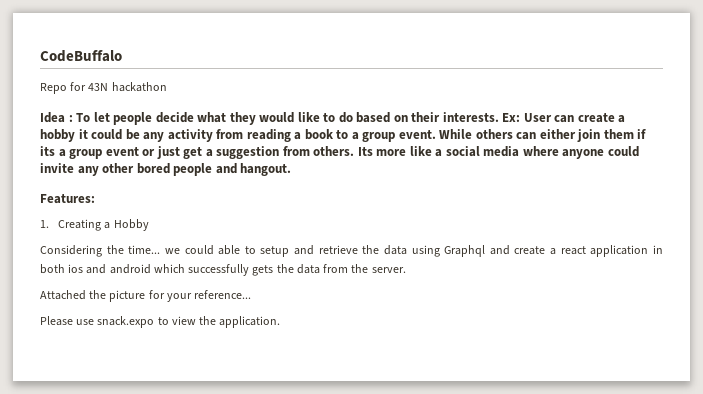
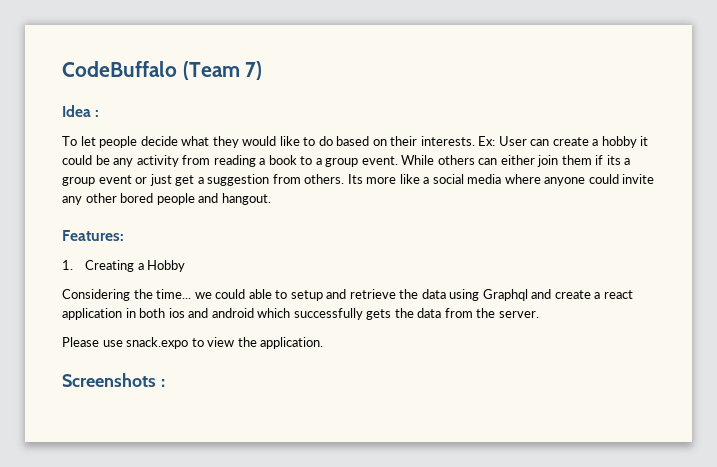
- CodeBuffalo
- Repo for 43N hackathon
+ CodeBuffalo (Team 7)
- Idea : To let people decide what they would like to do based on their interests.
+ Idea :
+ To let people decide what they would like to do based on their interests.
- Attached the picture for your reference...
+ Screenshots :

